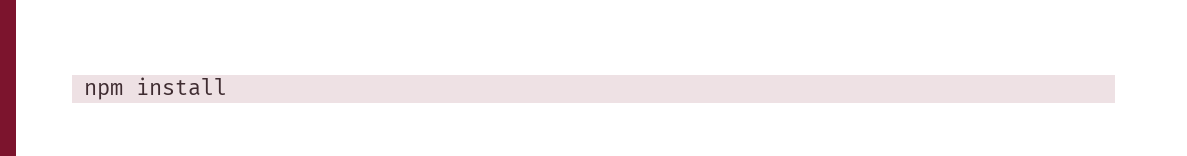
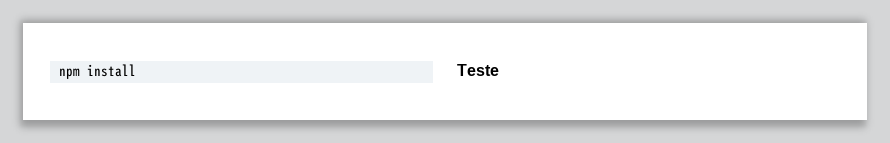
+ Teste

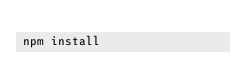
- Teste

